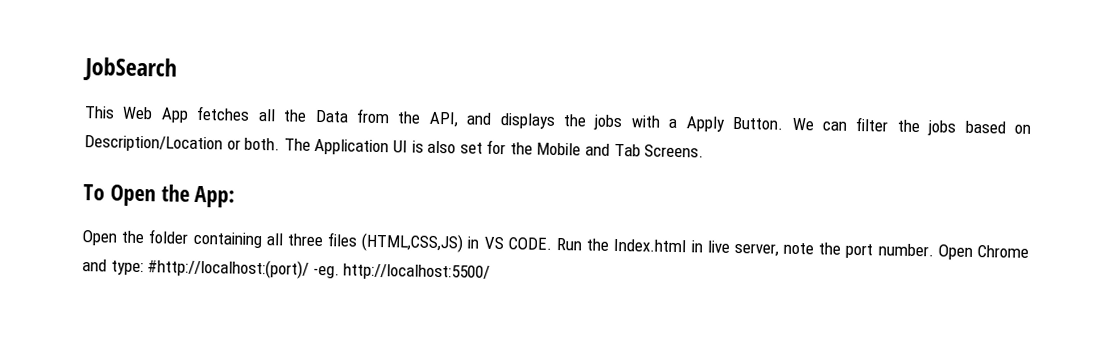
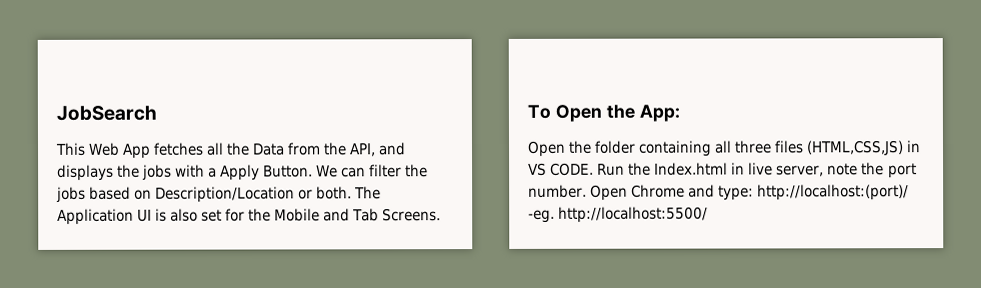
- Open Chrome and type: #http://localhost:(port)/ -eg. http://localhost:5500/
+ Open Chrome and type: http://localhost:(port)/ -eg. http://localhost:5500/

